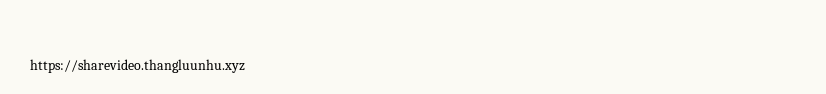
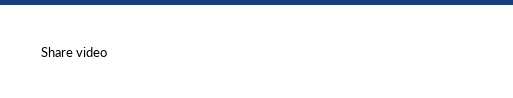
- https://sharevideo.thangluunhu.xyz
+ Share video

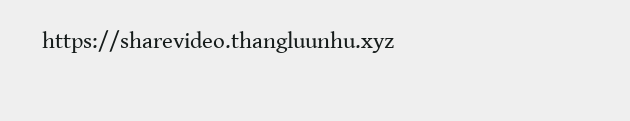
- Share video
+ https://sharevideo.thangluunhu.xyz

